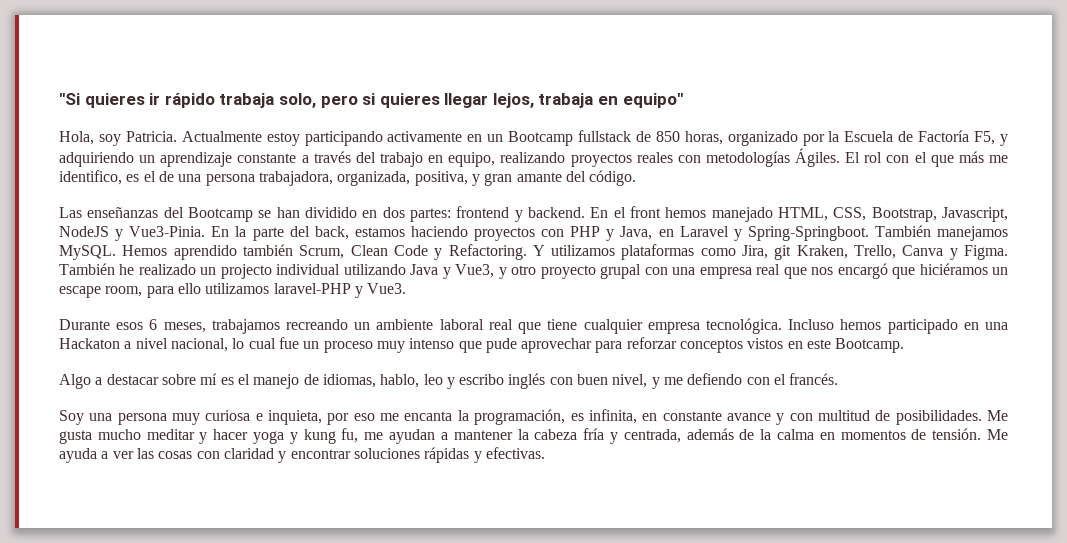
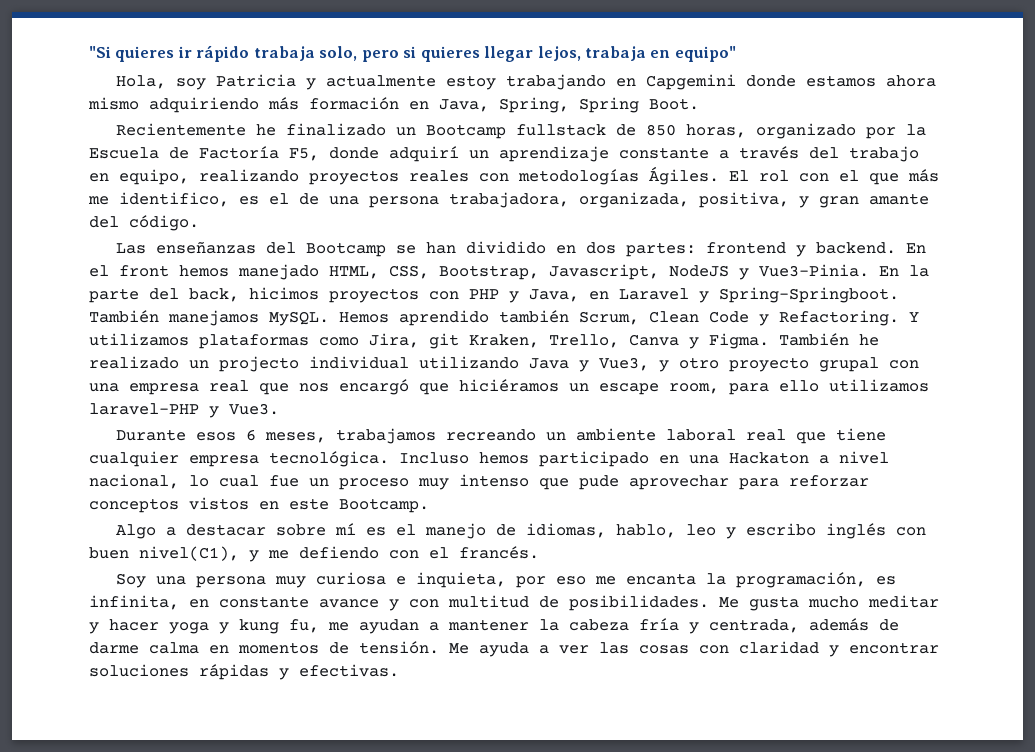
- Hola, soy Patricia. Actualmente estoy participando activamente en un Bootcamp fullstack de 850 horas, organizado por la Escuela de Factoría F5, y adquiriendo un aprendizaje constante a través del trabajo en equipo, realizando proyectos reales con metodologías Ágiles.
+ Hola, soy Patricia y actualmente estoy trabajando en Capgemini donde estamos ahora mismo adquiriendo más formación en Java, Spring, Spring Boot.
+ Recientemente he finalizado un Bootcamp fullstack de 850 horas, organizado por la Escuela de Factoría F5, donde adquirí un aprendizaje constante a través del trabajo en equipo, realizando proyectos reales con metodologías Ágiles.
- En la parte del back, estamos haciendo proyectos con PHP y Java, en Laravel y Spring-Springboot.
+ En la parte del back, hicimos proyectos con PHP y Java, en Laravel y Spring-Springboot.
- Algo a destacar sobre mí es el manejo de idiomas, hablo, leo y escribo inglés con buen nivel, y me defiendo con el francés.
+ Algo a destacar sobre mí es el manejo de idiomas, hablo, leo y escribo inglés con buen nivel(C1), y me defiendo con el francés.
- Me gusta mucho meditar y hacer yoga y kung fu, me ayudan a mantener la cabeza fría y centrada, además de la calma en momentos de tensión.
+ Me gusta mucho meditar y hacer yoga y kung fu, me ayudan a mantener la cabeza fría y centrada, además de darme calma en momentos de tensión.

